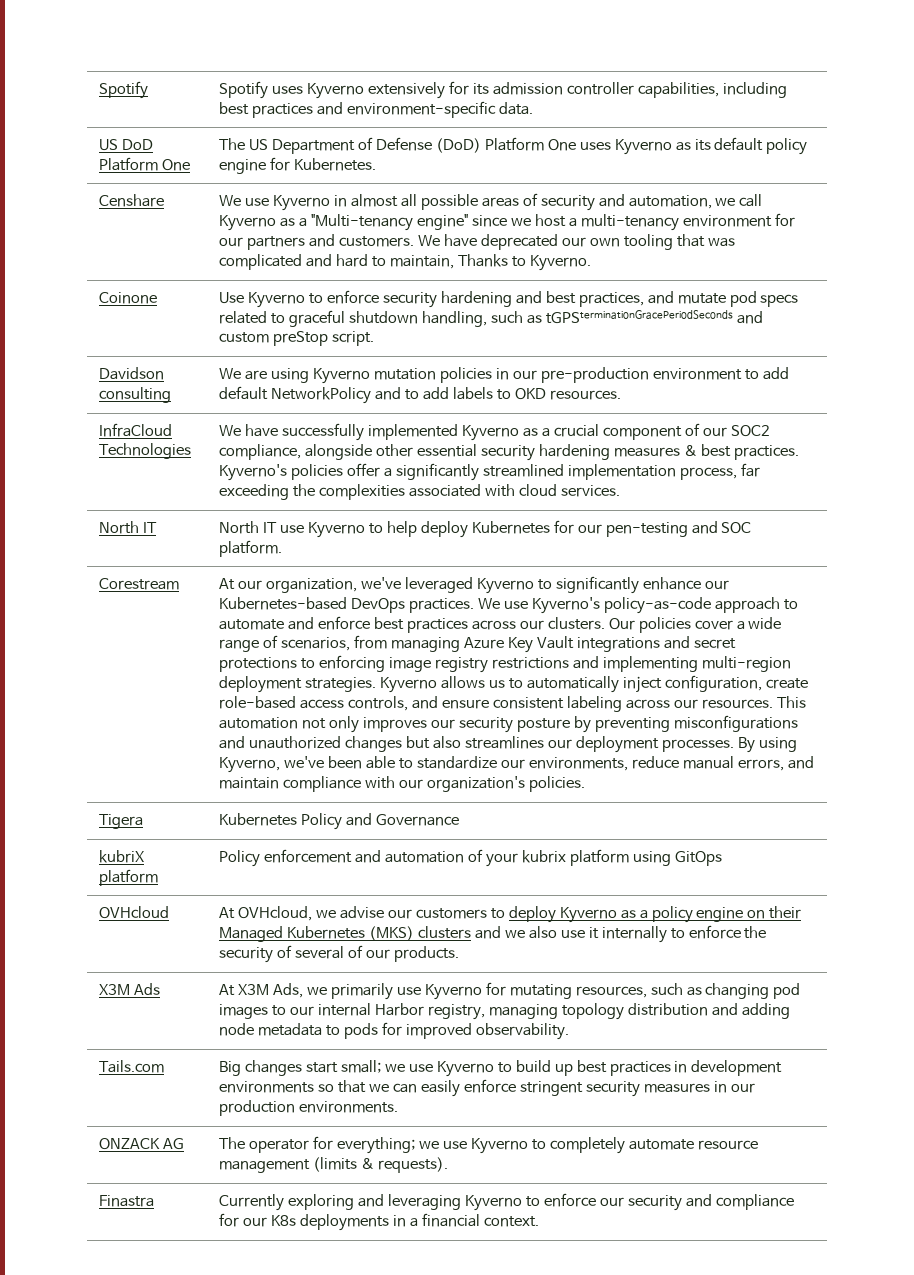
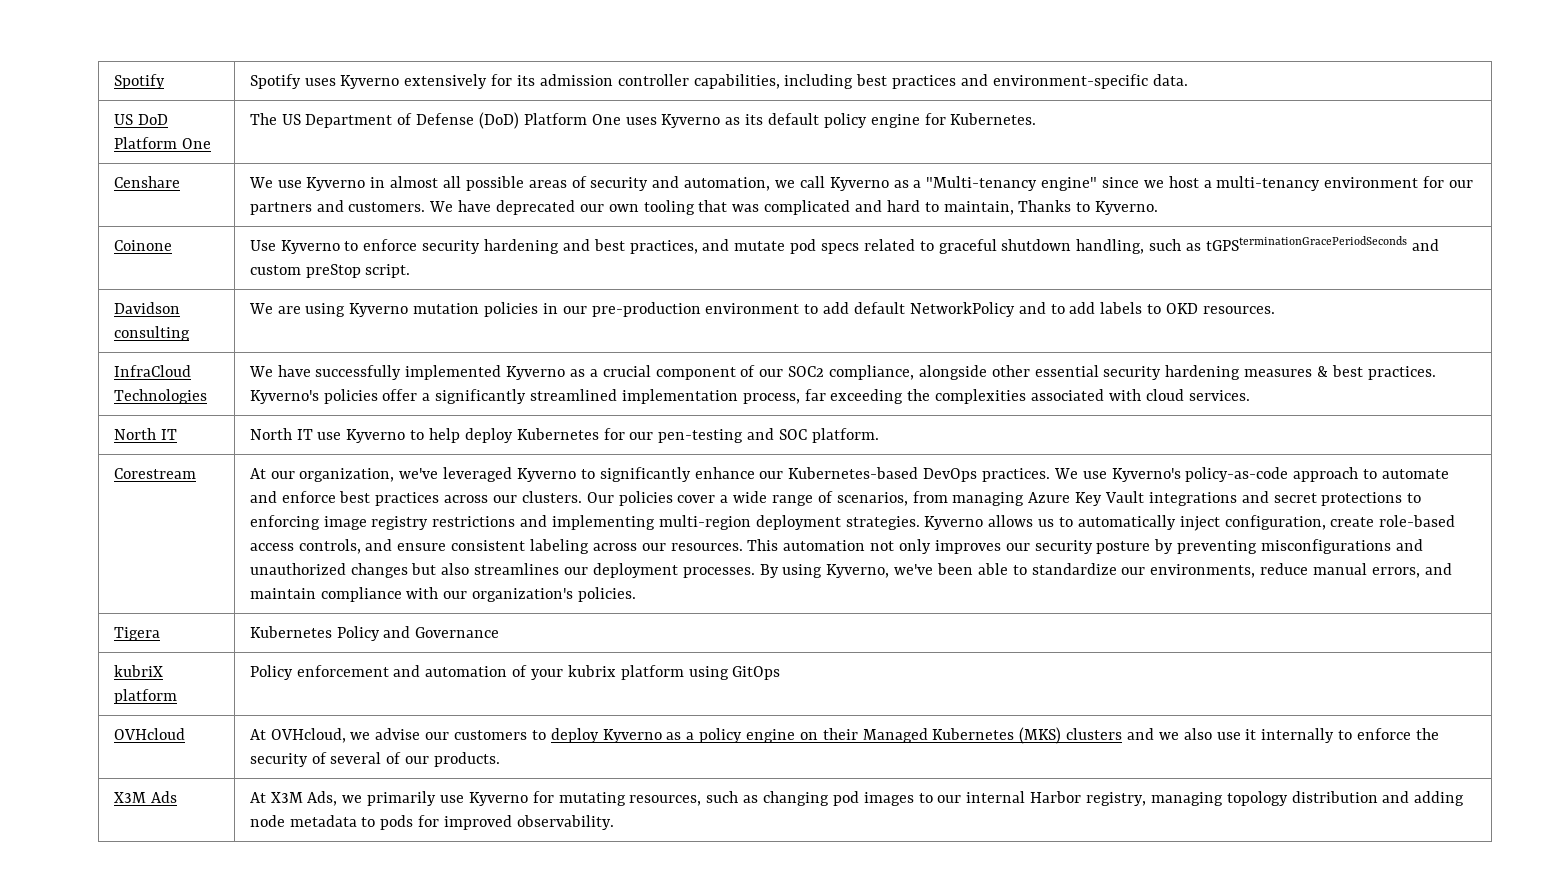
- Tails.com | Big changes start small; we use Kyverno to build up best practices in development environments so that we can easily enforce stringent security measures in our production environments.
- ONZACK AG | The operator for everything; we use Kyverno to completely automate resource management (limits & requests).
- Finastra | Currently exploring and leveraging Kyverno to enforce our security and compliance for our K8s deployments in a financial context.

